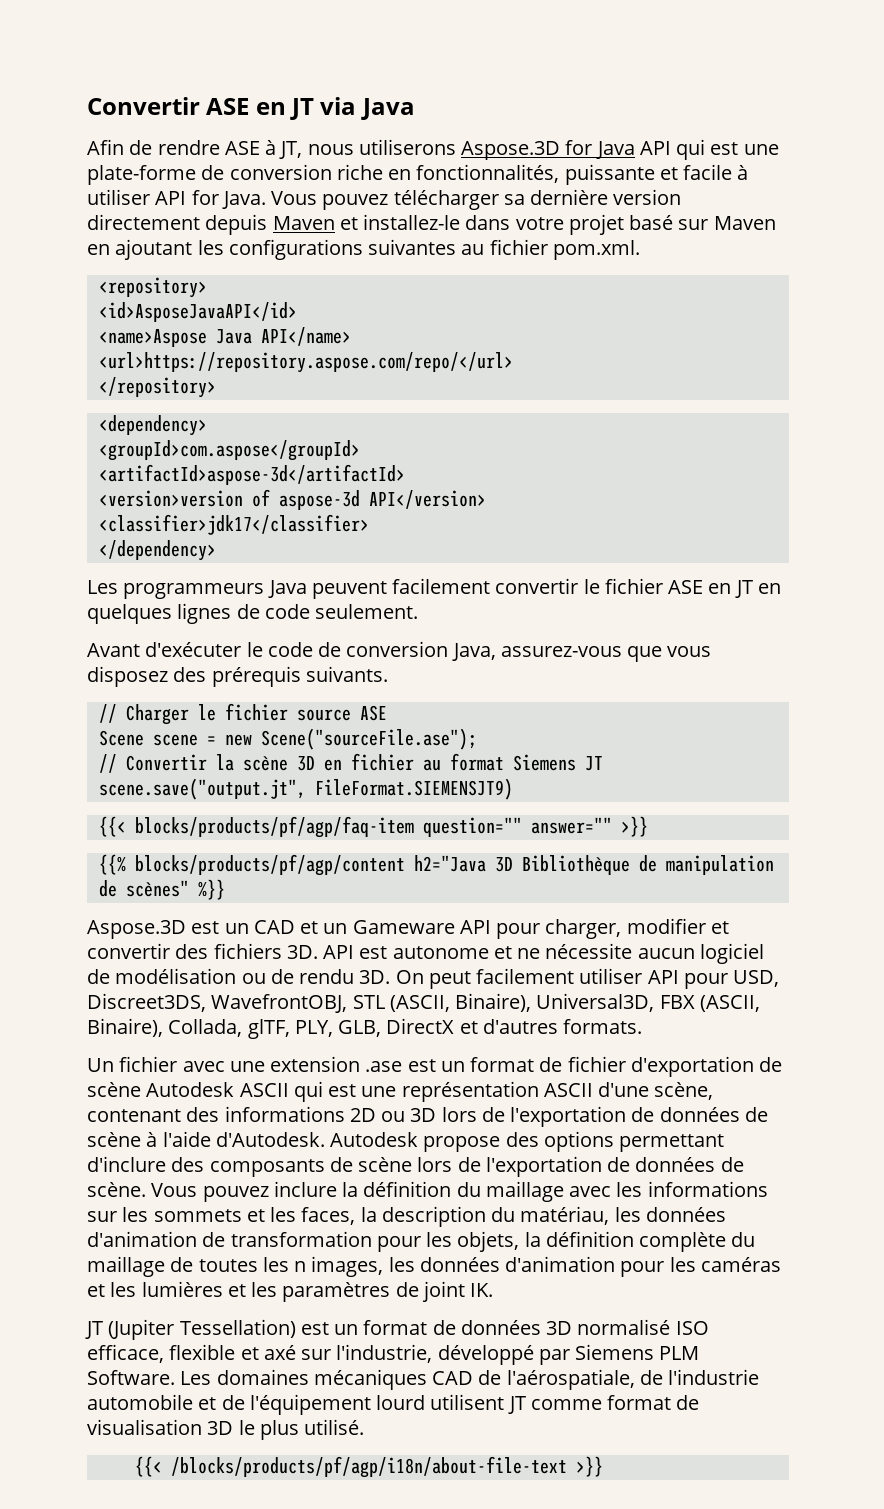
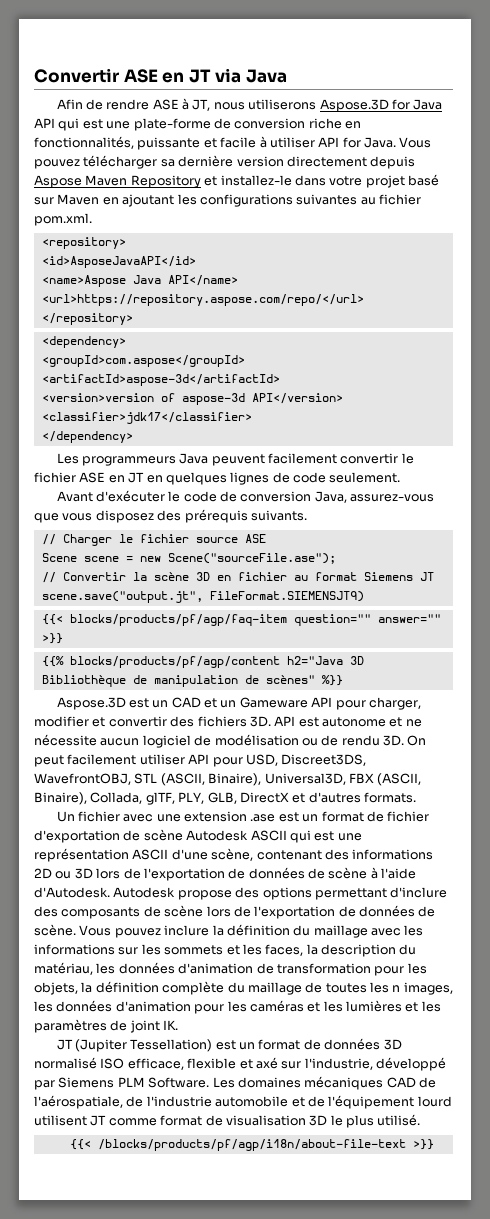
- Vous pouvez télécharger sa dernière version directement depuis Maven et installez-le dans votre projet basé sur Maven en ajoutant les configurations suivantes au fichier pom.xml.
+ Vous pouvez télécharger sa dernière version directement depuis Aspose Maven Repository et installez-le dans votre projet basé sur Maven en ajoutant les configurations suivantes au fichier pom.xml.

